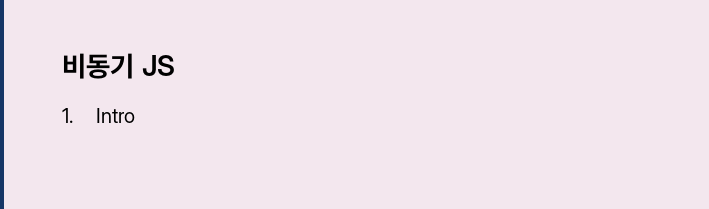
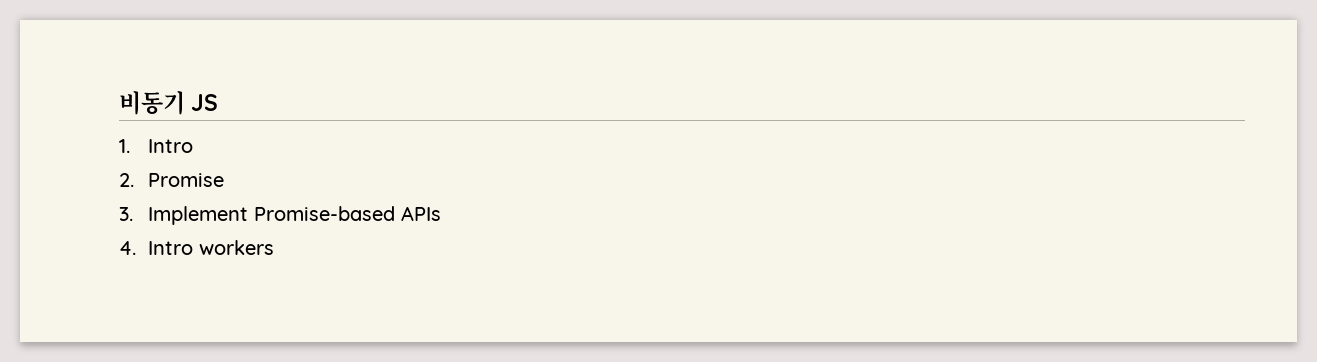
+ 2. Promise
+ 3. Implement Promise-based APIs
+ 4. Intro workers

